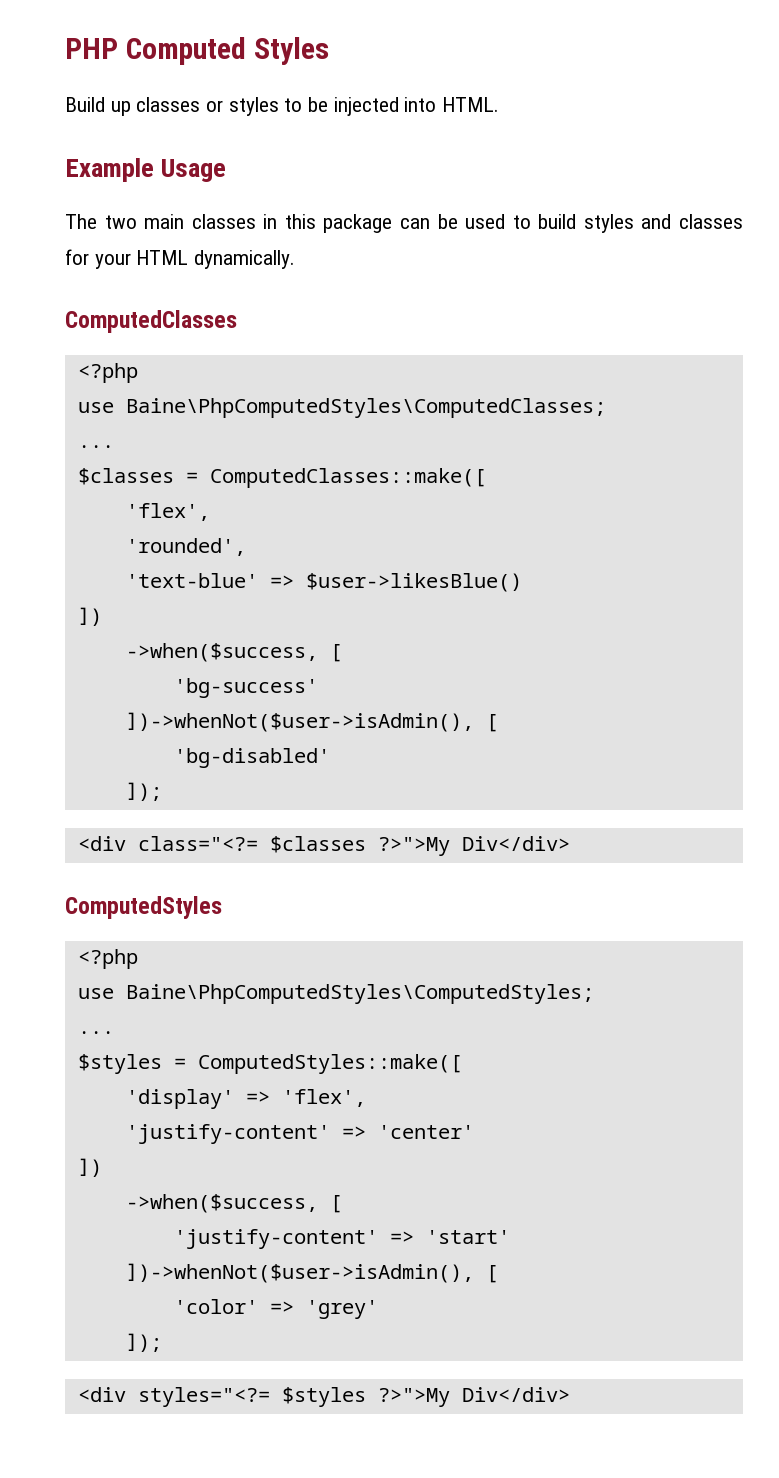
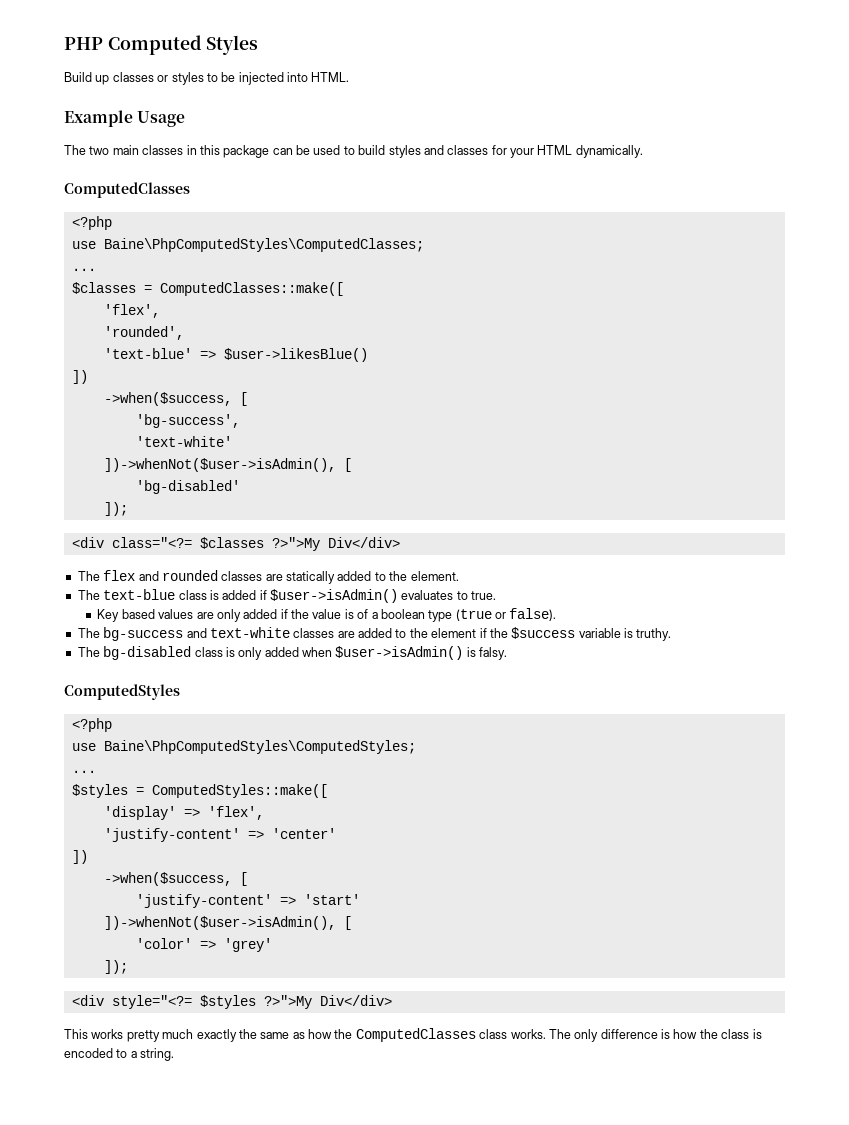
- 'bg-success'
+ 'bg-success',
+ 'text-white'
+ The flex and rounded classes are statically added to the element.
+ The text-blue class is added if $user->isAdmin() evaluates to true.
+ Key based values are only added if the value is of a boolean type (true or false).
+ The bg-success and text-white classes are added to the element if the $success variable is truthy.
+ The bg-disabled class is only added when $user->isAdmin() is falsy.
- <div styles="<?= $styles ?>">My Div</div>
+ <div style="<?= $styles ?>">My Div</div>
+ This works pretty much exactly the same as how the ComputedClasses class works. The only difference is how the class is encoded to a string.

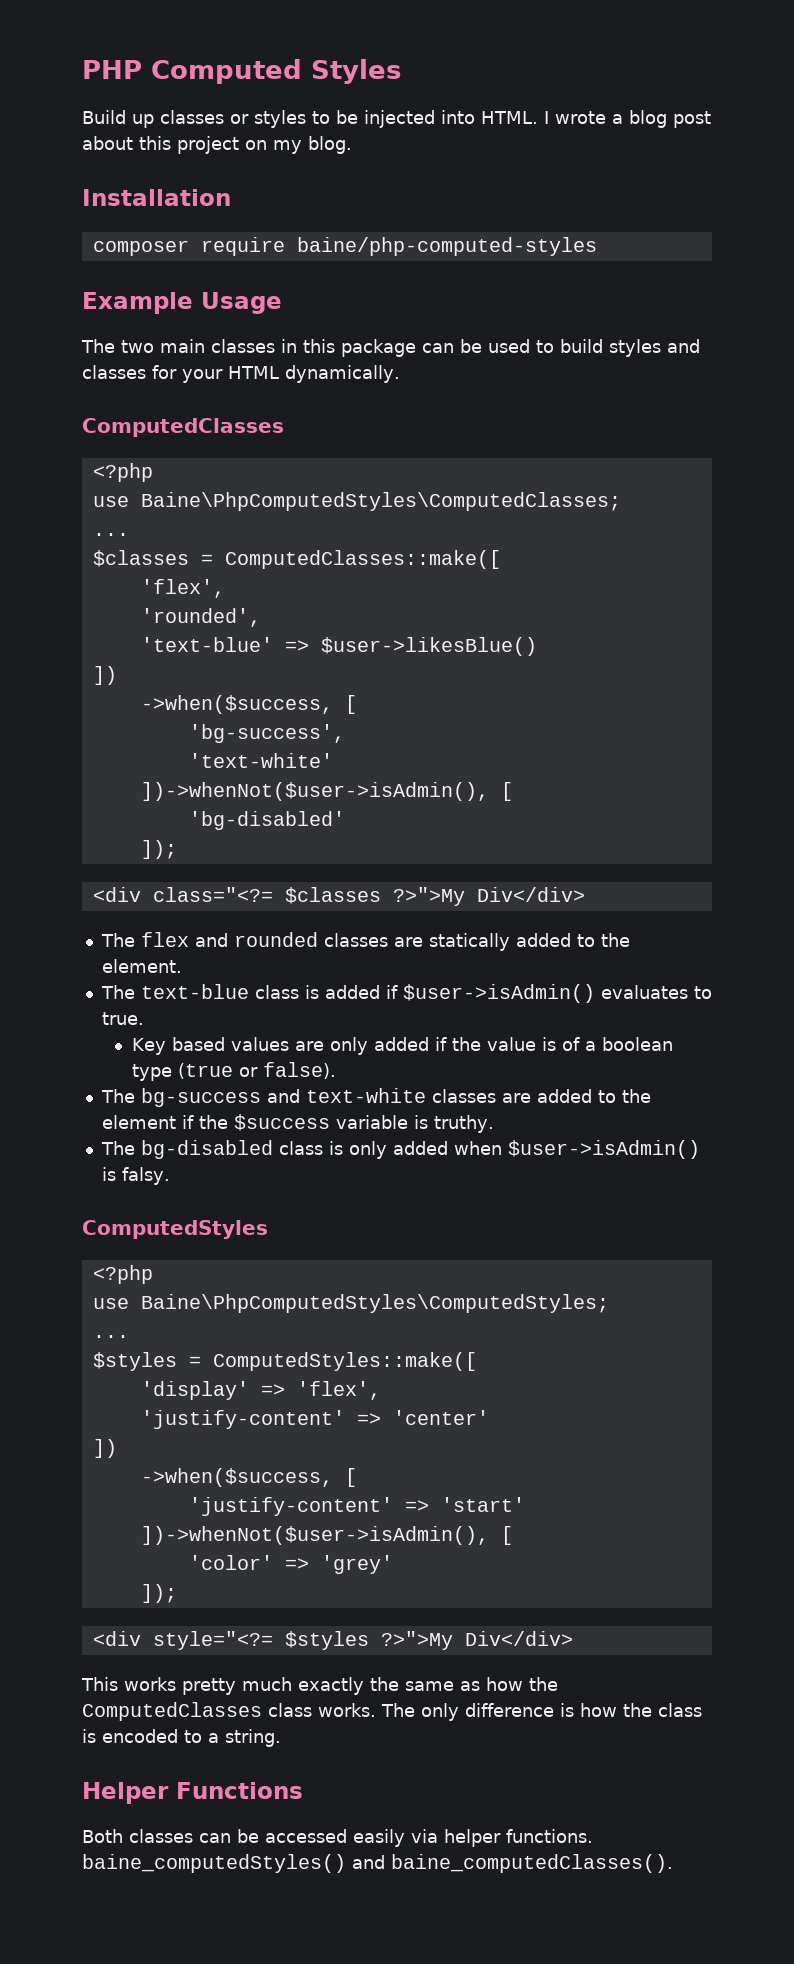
+ I wrote a blog post about this project on my blog.
+ Installation
+ composer require baine/php-computed-styles
+ Helper Functions
+ Both classes can be accessed easily via helper functions. baine_computedStyles() and baine_computedClasses().

